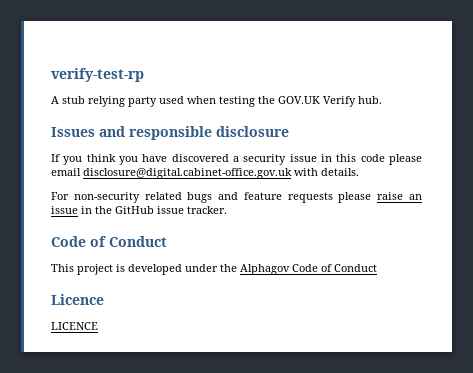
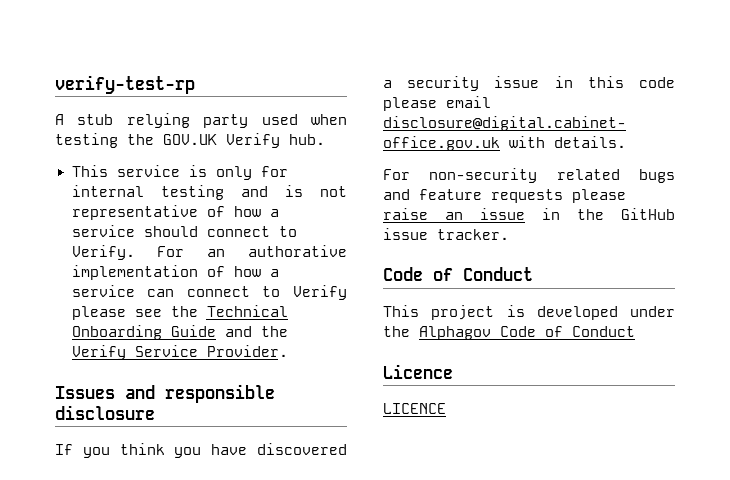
+ This service is only for internal testing and is not representative of how a service should connect to Verify. For an authorative implementation of how a service can connect to Verify please see the Technical Onboarding Guide and the Verify Service Provider.

